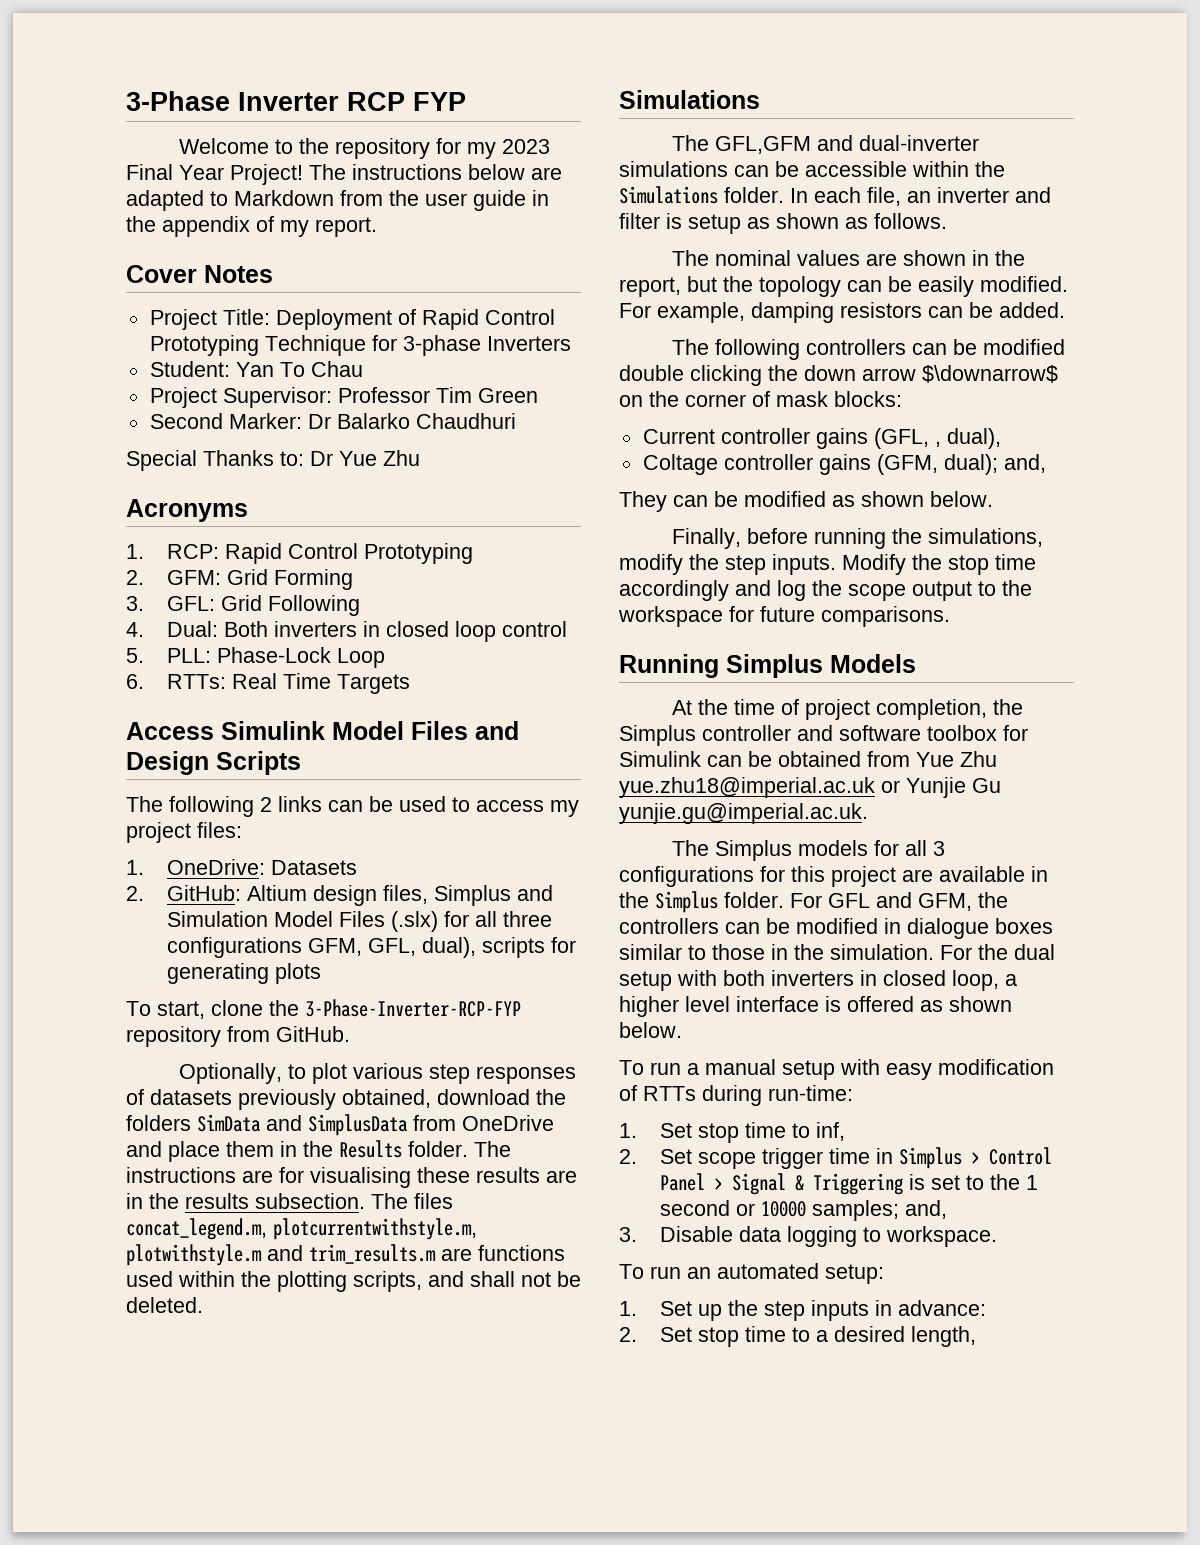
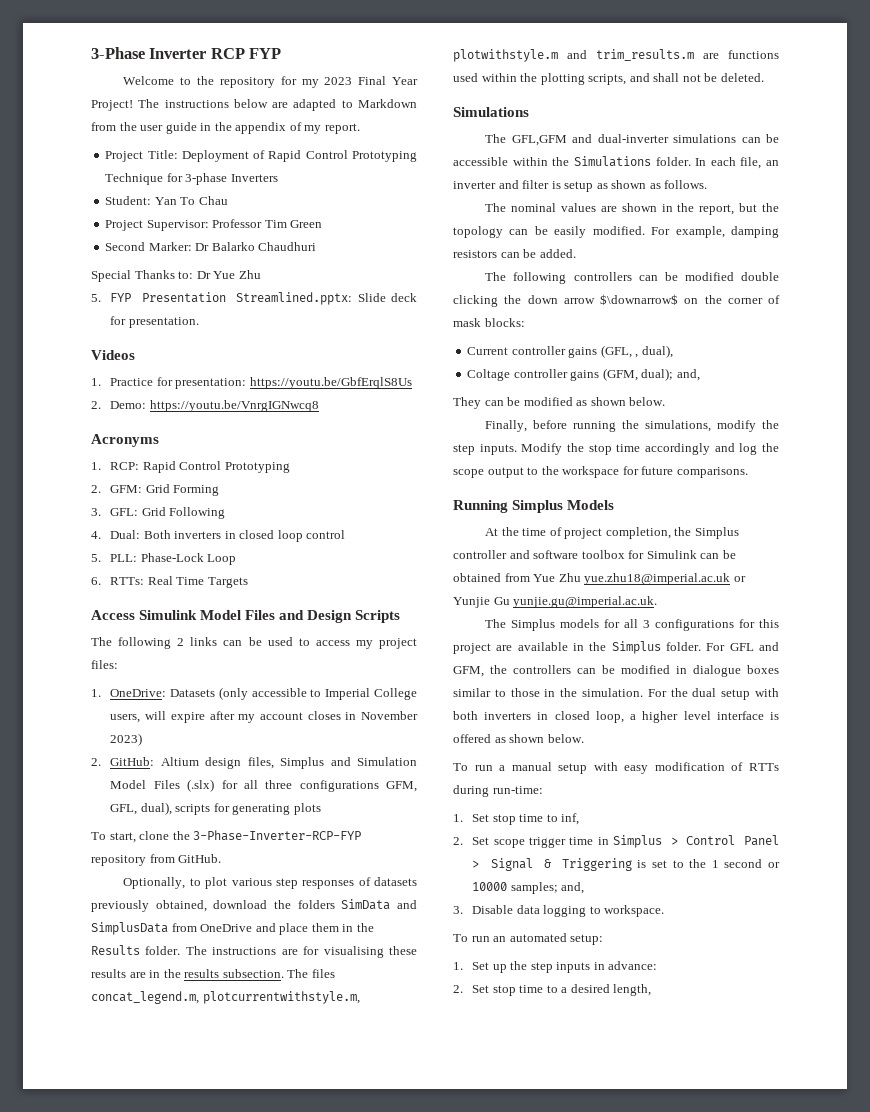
- Cover Notes
+ 5. FYP Presentation Streamlined.pptx: Slide deck for presentation.
+ Videos
+ 1. Practice for presentation: https://youtu.be/GbfErqlS8Us
+ 2. Demo: https://youtu.be/VnrgIGNwcq8
- 1. OneDrive: Datasets
+ 1. OneDrive: Datasets (only accessible to Imperial College users, will expire after my account closes in November 2023)

